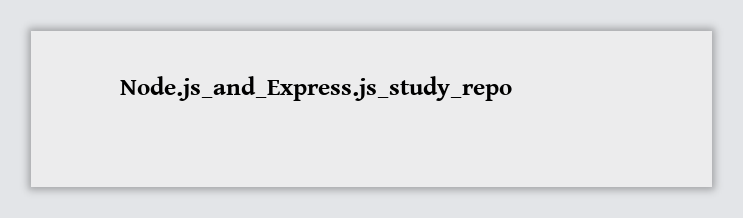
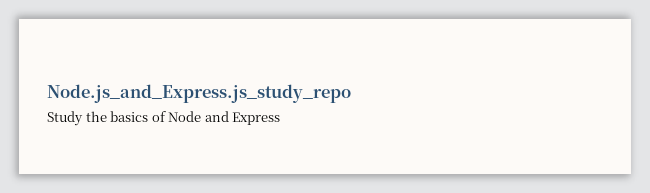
+ Study the basics of Node and Express

